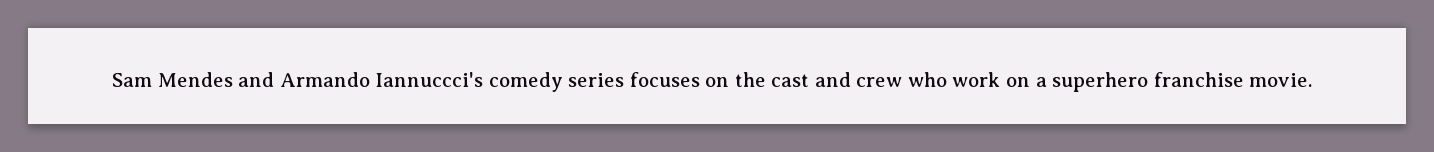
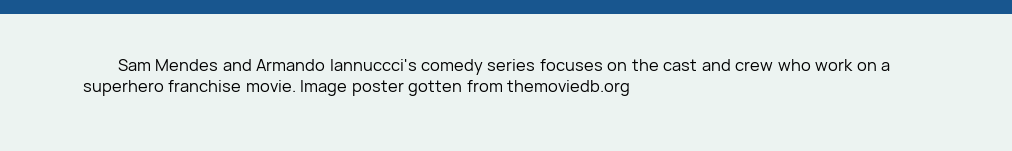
+ Image poster gotten from themoviedb.org

